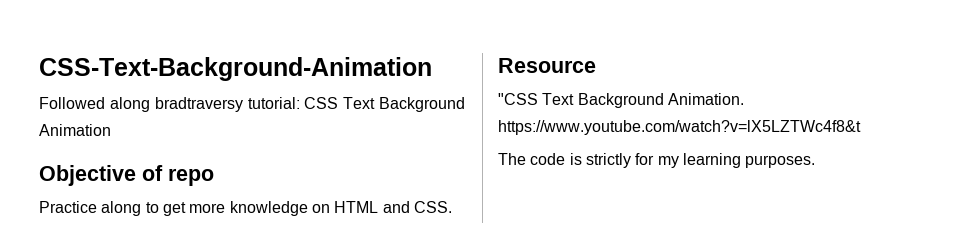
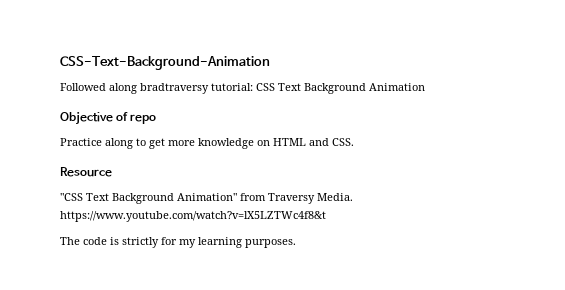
- "CSS Text Background Animation. https://www.youtube.com/watch?v=lX5LZTWc4f8&t
+ "CSS Text Background Animation" from Traversy Media. https://www.youtube.com/watch?v=lX5LZTWc4f8&t

